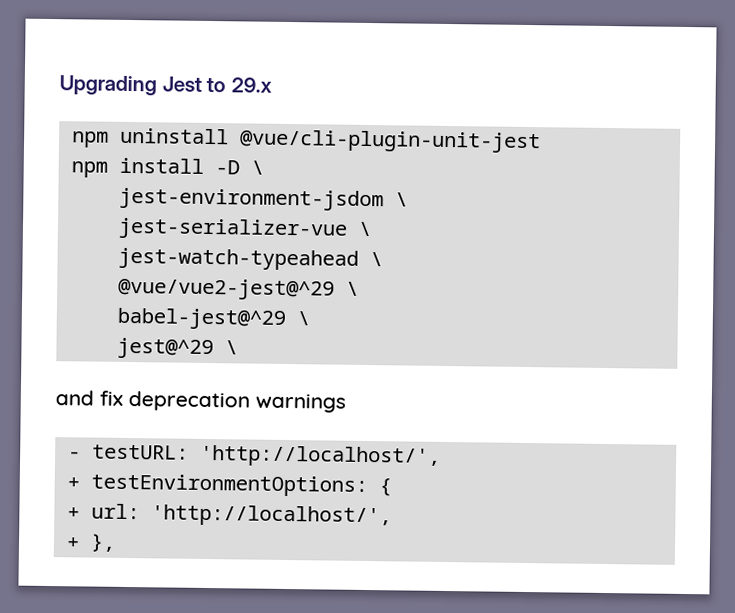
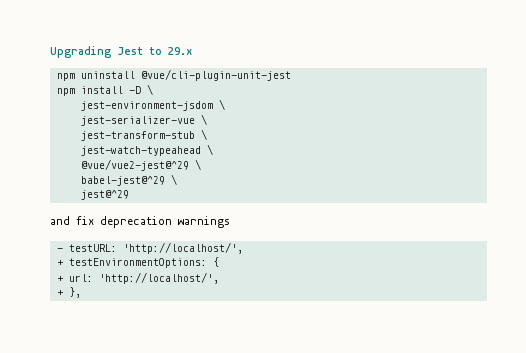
+ jest-transform-stub \
- jest@^29 \
+ jest@^29

